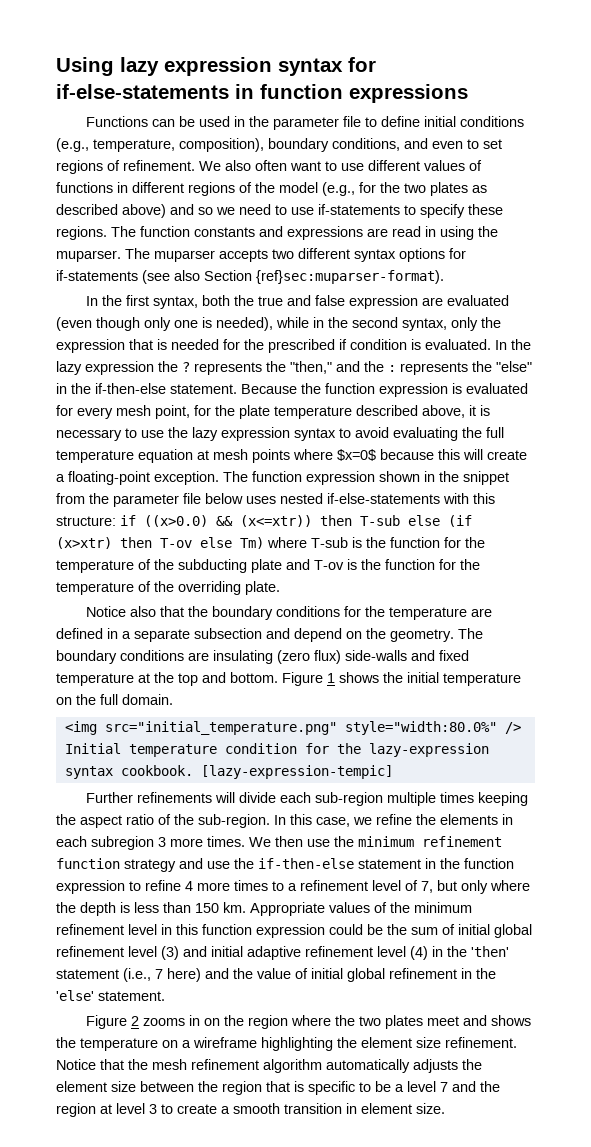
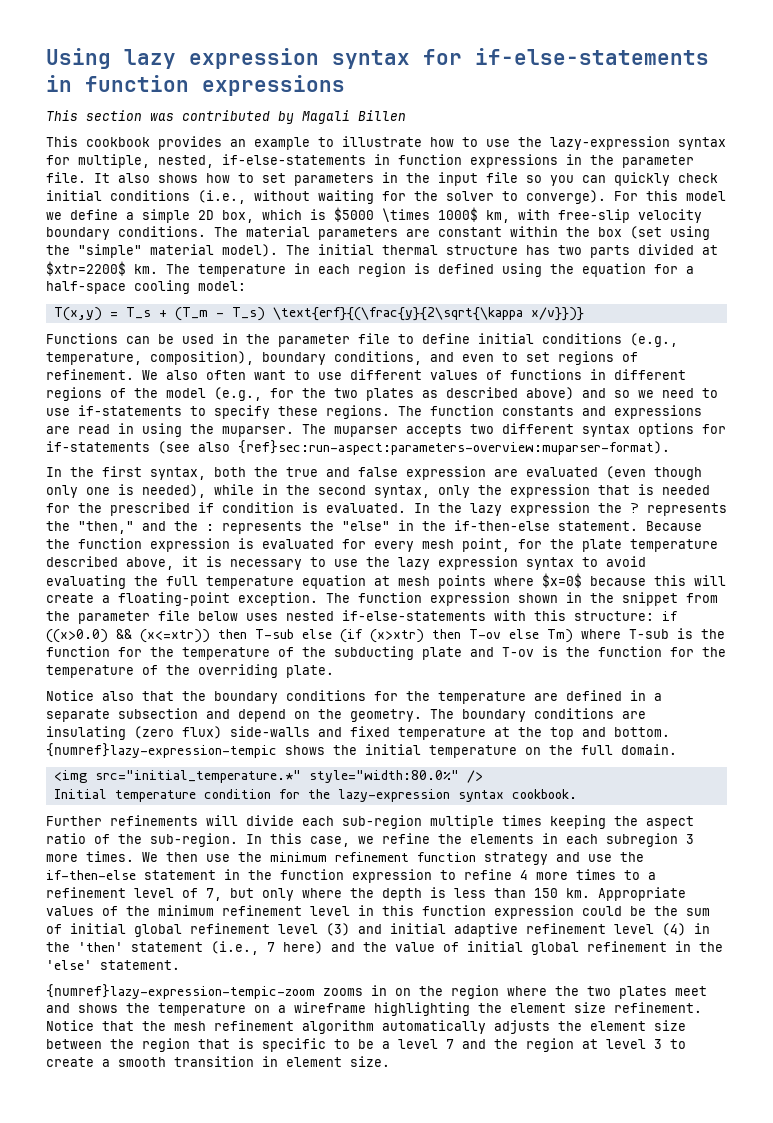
+ This section was contributed by Magali Billen
+ This cookbook provides an example to illustrate how to use the lazy-expression syntax for multiple, nested, if-else-statements in function expressions in the parameter file. It also shows how to set parameters in the input file so you can quickly check initial conditions (i.e., without waiting for the solver to converge). For this model we define a simple 2D box, which is $5000 \times 1000$ km, with free-slip velocity boundary conditions. The material parameters are constant within the box (set using the "simple" material model). The initial thermal structure has two parts divided at $xtr=2200$ km. The temperature in each region is defined using the equation for a half-space cooling model:
+ T(x,y) = T_s + (T_m - T_s) \text{erf}{(\frac{y}{2\sqrt{\kappa x/v}})}
- The muparser accepts two different syntax options for if-statements (see also Section {ref}sec:muparser-format).
+ The muparser accepts two different syntax options for if-statements (see also {ref}sec:run-aspect:parameters-overview:muparser-format).
- Figure 1 shows the initial temperature on the full domain.
+ {numref}lazy-expression-tempic shows the initial temperature on the full domain.
- <img src="initial_temperature.png" style="width:80.0%" />
+ <img src="initial_temperature.*" style="width:80.0%" />
- [lazy-expression-tempic]
- Figure 2 zooms in on the region where the two plates meet and shows the temperature on a wireframe highlighting the element size refinement.
+ {numref}lazy-expression-tempic-zoom zooms in on the region where the two plates meet and shows the temperature on a wireframe highlighting the element size refinement.

